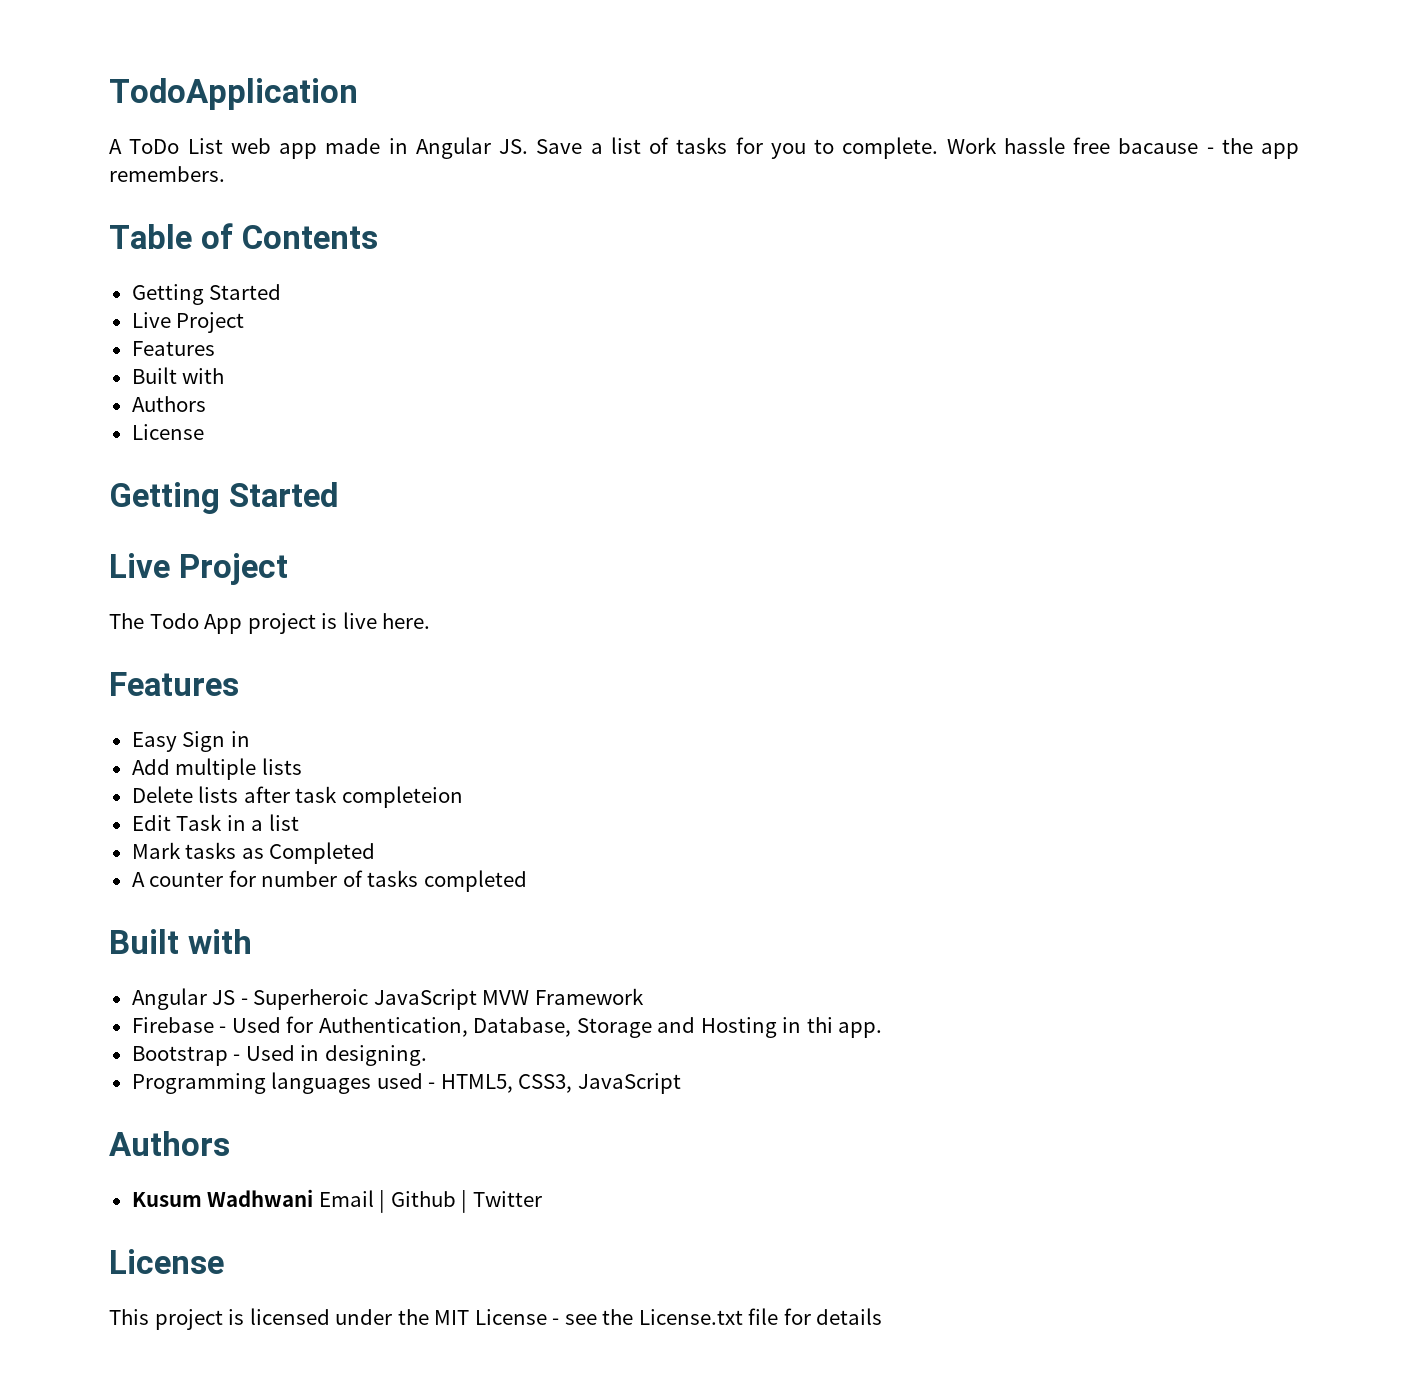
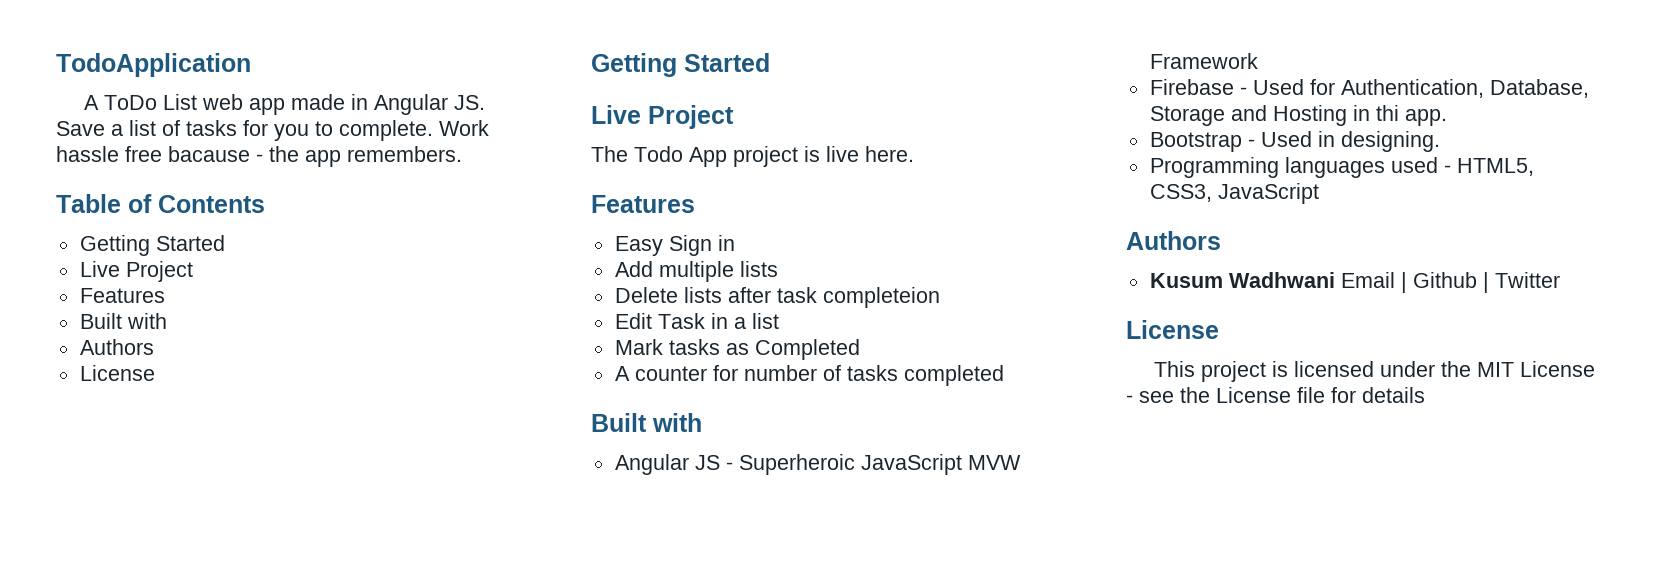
- This project is licensed under the MIT License - see the License.txt file for details
+ This project is licensed under the MIT License - see the License file for details

